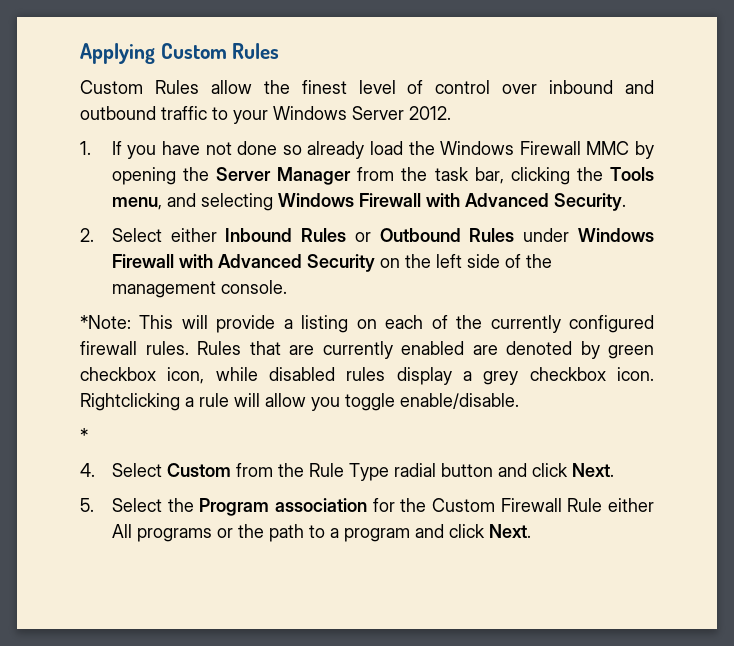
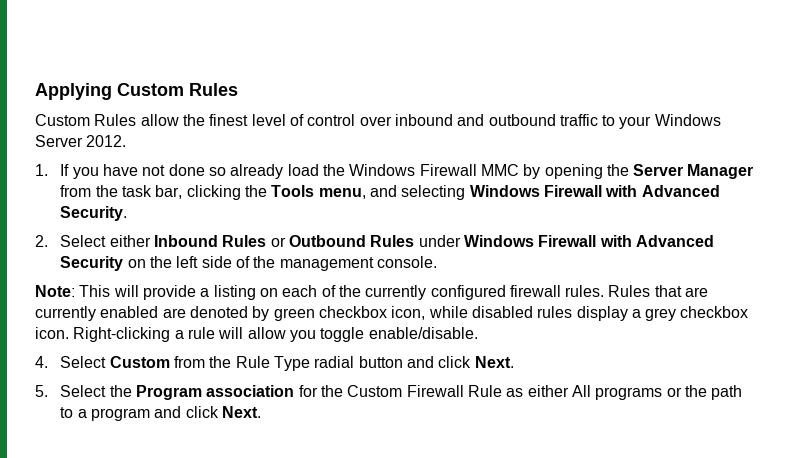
- *Note: This will provide a listing on each of the currently configured firewall rules.
+ Note: This will provide a listing on each of the currently configured firewall rules.
- Rightclicking a rule will allow you toggle enable/disable.
+ Right-clicking a rule will allow you toggle enable/disable.
- *
- 5. Select the Program association for the Custom Firewall Rule either All programs or the path to a program and click Next.
+ 5. Select the Program association for the Custom Firewall Rule as either All programs or the path to a program and click Next.

